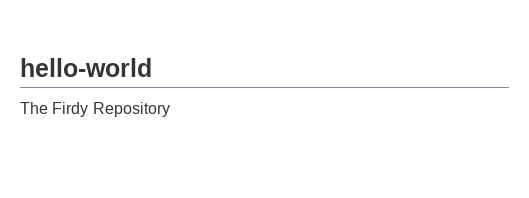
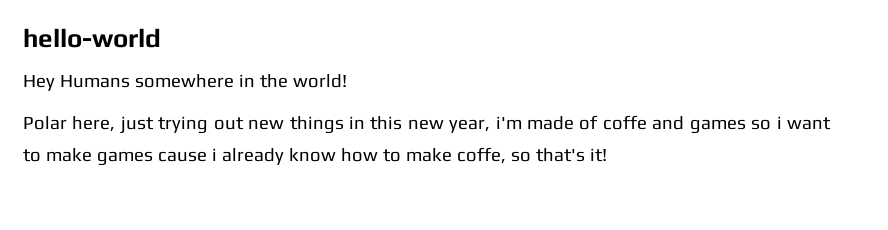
- The Firdy Repository
+ Hey Humans somewhere in the world!
+ Polar here, just trying out new things in this new year, i'm made of coffe and games so i want to make games cause i already know how to make coffe, so that's it!

